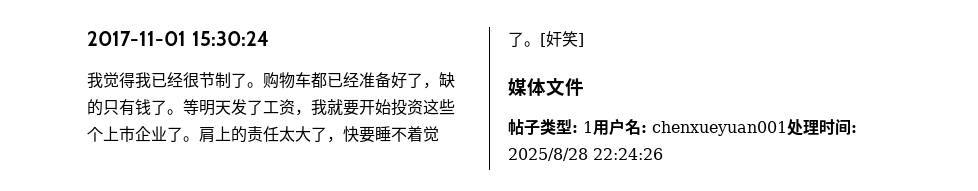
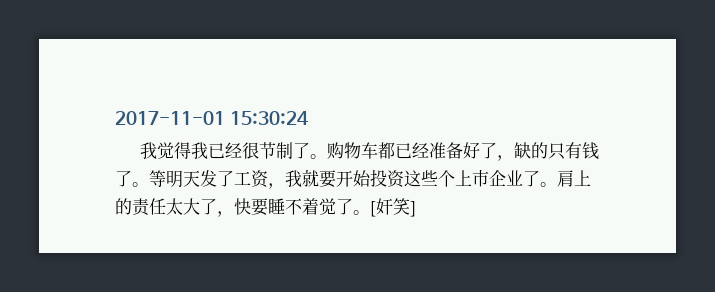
- 媒体文件
- 帖子类型: 1用户名: chenxueyuan001处理时间: 2025/8/28 22:24:26

